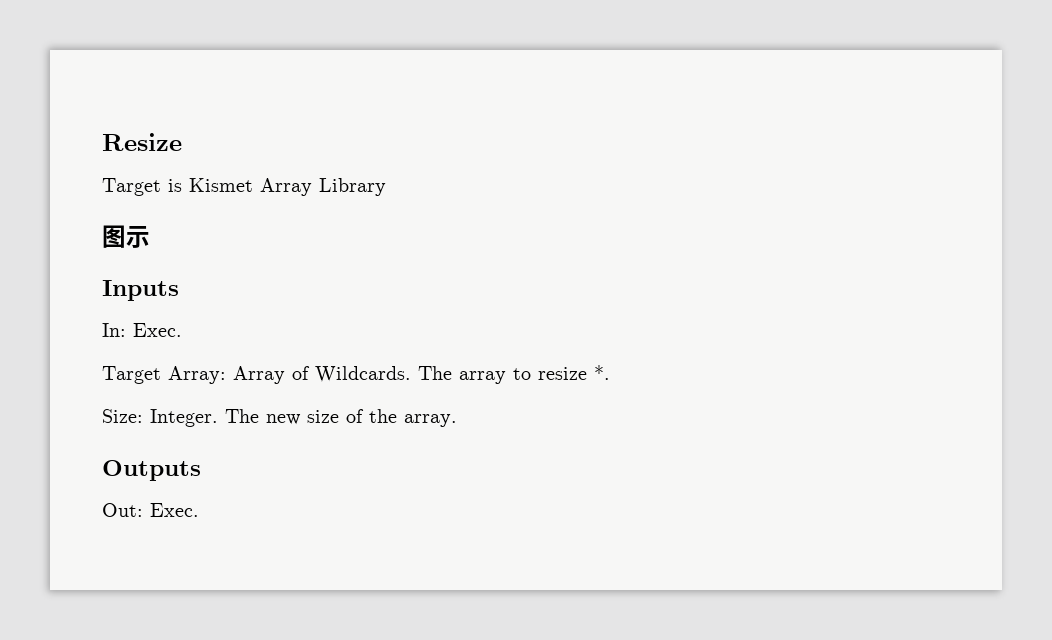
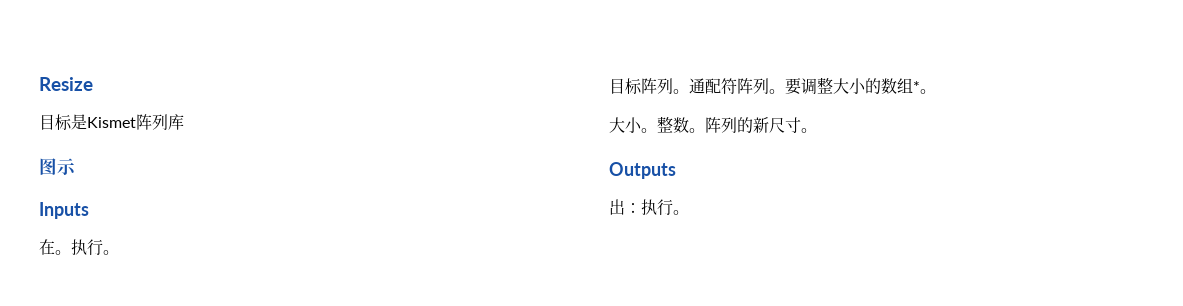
- Target is Kismet Array Library
+ 目标是Kismet阵列库
  图示
  Inputs
- In: Exec.
- Target Array: Array of Wildcards. The array to resize *.
- Size: Integer. The new size of the array.
+ 在。执行。
+ 目标阵列。通配符阵列。要调整大小的数组*。
+ 大小。整数。阵列的新尺寸。
- Out: Exec.
+ 出：执行。

